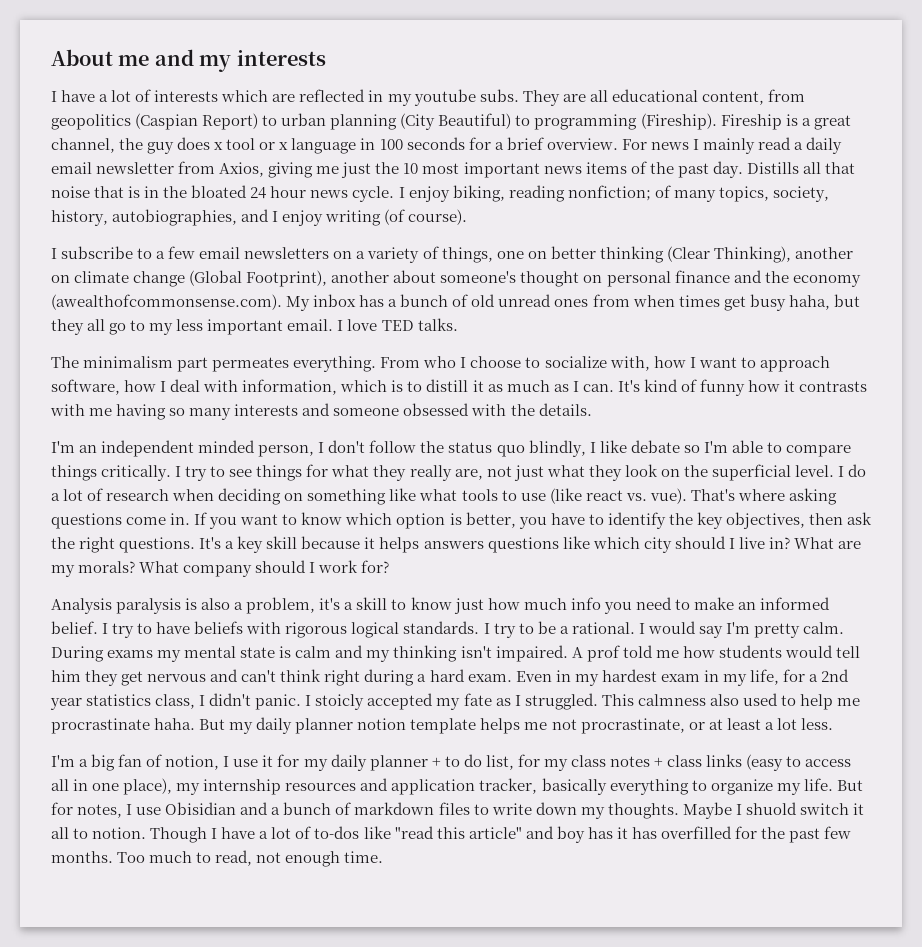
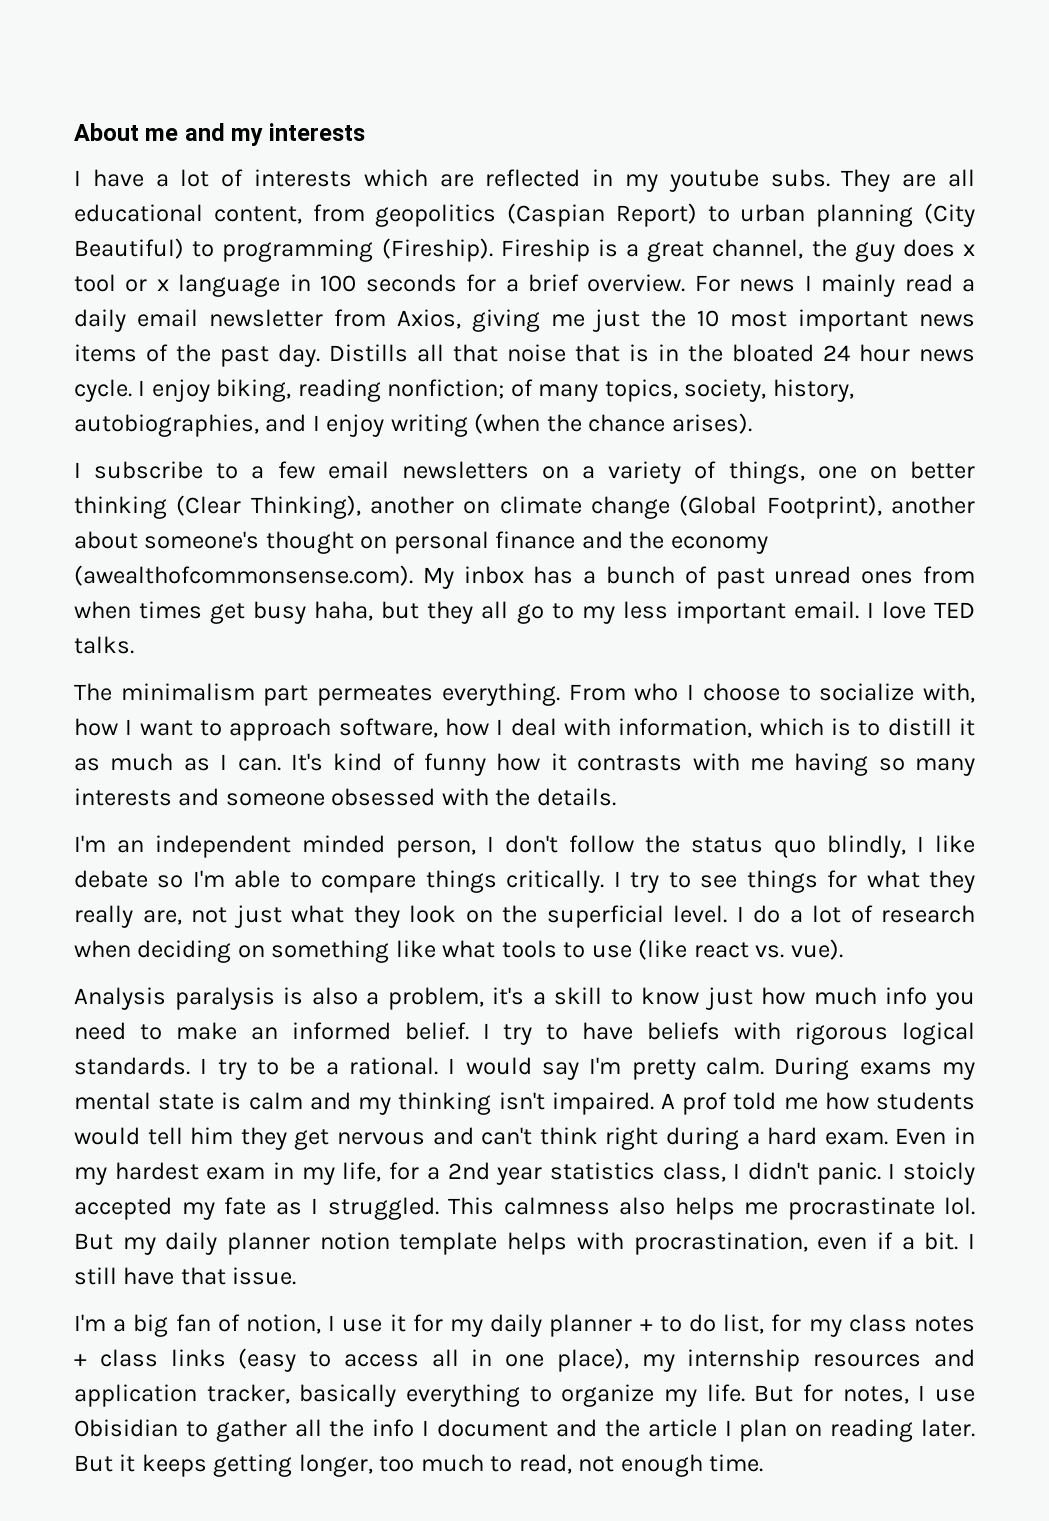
- I enjoy biking, reading nonfiction; of many topics, society, history, autobiographies, and I enjoy writing (of course).
+ I enjoy biking, reading nonfiction; of many topics, society, history, autobiographies, and I enjoy writing (when the chance arises).
- I subscribe to a few email newsletters on a variety of things, one on better thinking (Clear Thinking), another on climate change (Global Footprint), another about someone's thought on personal finance and the economy (awealthofcommonsense.com). My inbox has a bunch of old unread ones from when times get busy haha, but they all go to my less important email.
+ I subscribe to a few email newsletters on a variety of things, one on better thinking (Clear Thinking), another on climate change (Global Footprint), another about someone's thought on personal finance and the economy (awealthofcommonsense.com). My inbox has a bunch of past unread ones from when times get busy haha, but they all go to my less important email.
- That's where asking questions come in. If you want to know which option is better, you have to identify the key objectives, then ask the right questions. It's a key skill because it helps answers questions like which city should I live in? What are my morals? What company should I work for?
- This calmness also used to help me procrastinate haha.
+ This calmness also helps me procrastinate lol.
- But my daily planner notion template helps me not procrastinate, or at least a lot less.
+ But my daily planner notion template helps with procrastination, even if a bit. I still have that issue.
- But for notes, I use Obisidian and a bunch of markdown files to write down my thoughts. Maybe I shuold switch it all to notion. Though I have a lot of to-dos like "read this article" and boy has it has overfilled for the past few months. Too much to read, not enough time.
+ But for notes, I use Obisidian to gather all the info I document and the article I plan on reading later. But it keeps getting longer, too much to read, not enough time.

